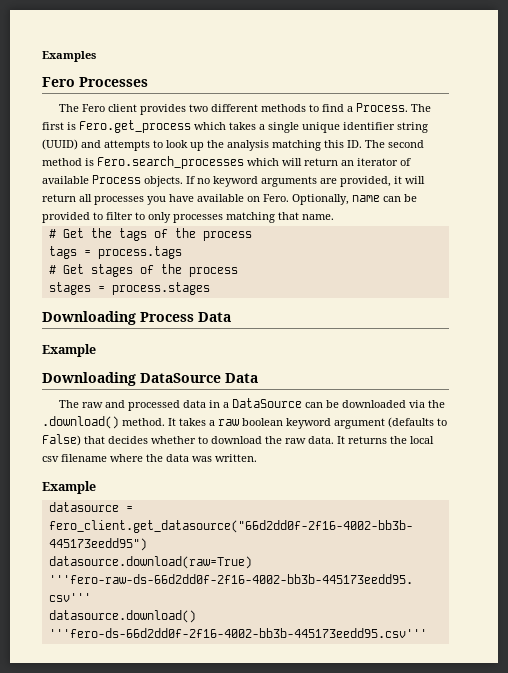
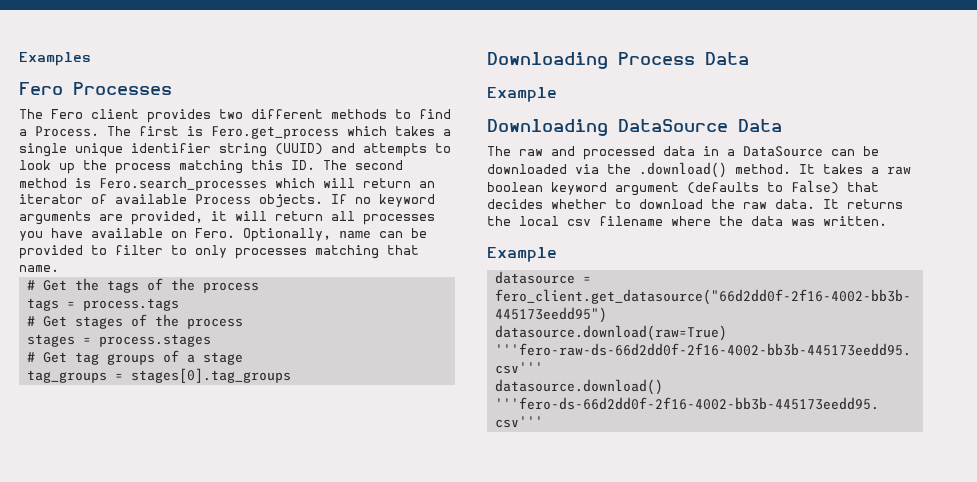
- The first is Fero.get_process which takes a single unique identifier string (UUID) and attempts to look up the analysis matching this ID. The second method is Fero.search_processes which will return an iterator of available Process objects.
+ The first is Fero.get_process which takes a single unique identifier string (UUID) and attempts to look up the process matching this ID. The second method is Fero.search_processes which will return an iterator of available Process objects.
+ # Get tag groups of a stage
+ tag_groups = stages[0].tag_groups

